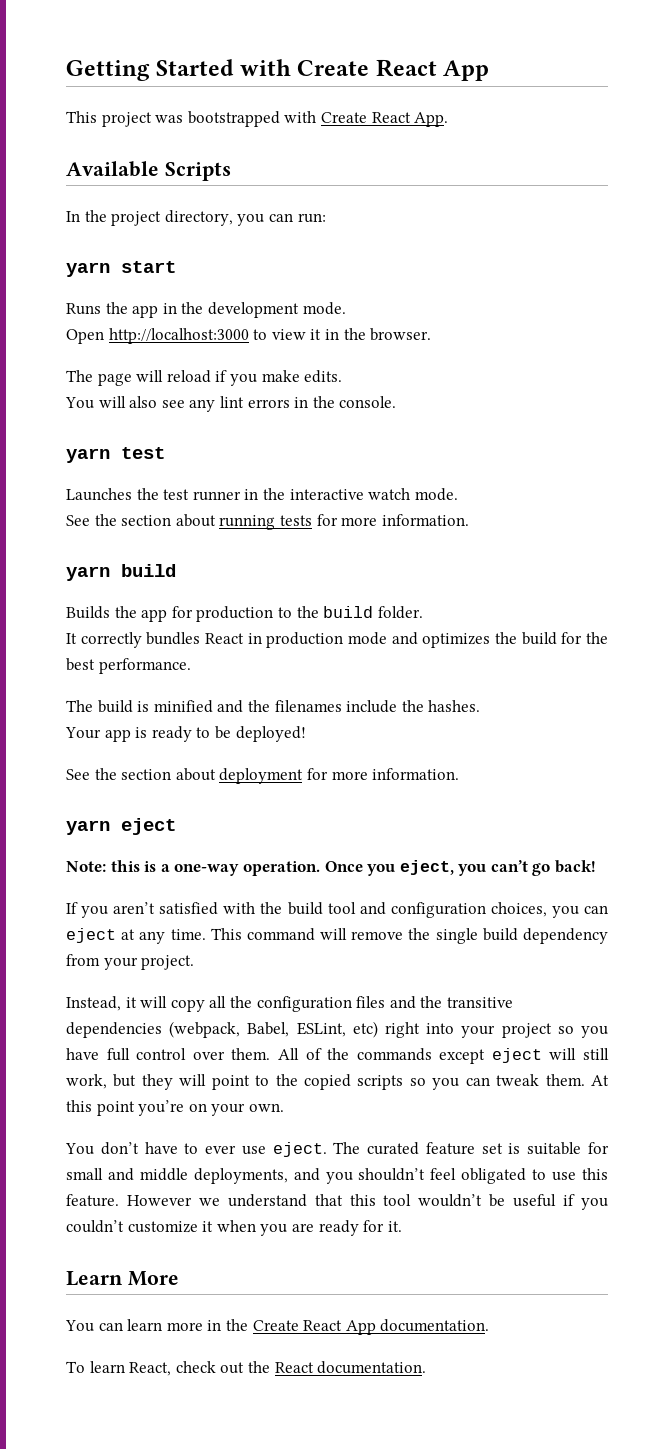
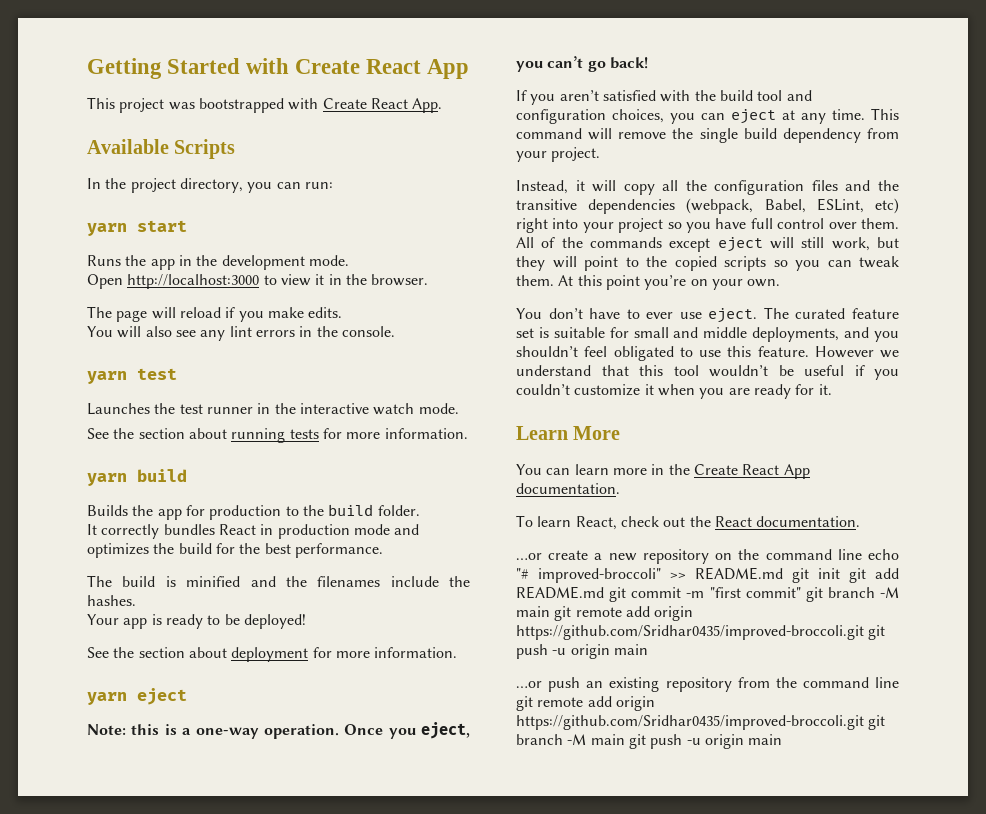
+ …or create a new repository on the command line echo "# improved-broccoli" >> README.md git init git add README.md git commit -m "first commit" git branch -M main git remote add origin https://github.com/Sridhar0435/improved-broccoli.git git push -u origin main
+ …or push an existing repository from the command line git remote add origin https://github.com/Sridhar0435/improved-broccoli.git git branch -M main git push -u origin main

